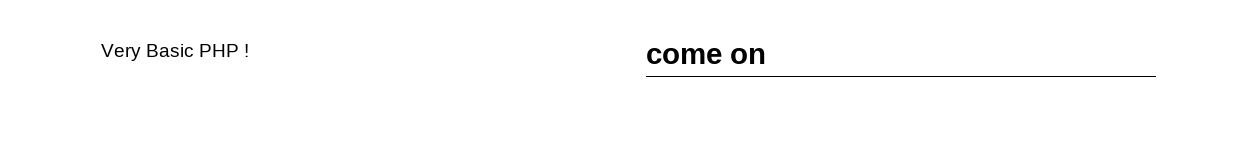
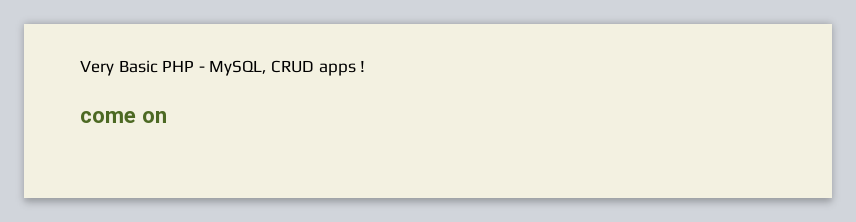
- Very Basic PHP !
+ Very Basic PHP - MySQL, CRUD apps !

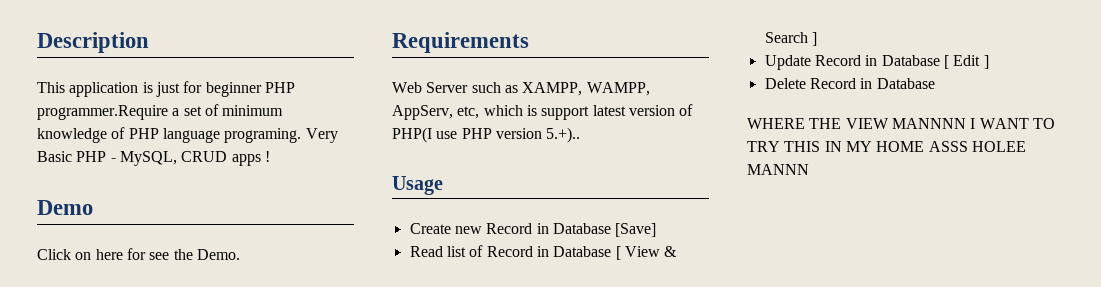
+ Description
+ This application is just for beginner PHP programmer.Require a set of minimum knowledge of PHP language programing.
- come on
+ Demo
+ Click on here for see the Demo.
+ Requirements
+ Web Server such as XAMPP, WAMPP, AppServ, etc, which is support latest version of PHP(I use PHP version 5.+)..
+ Usage
+ Create new Record in Database [Save]
+ Read list of Record in Database [ View & Search ]
+ Update Record in Database [ Edit ]
+ Delete Record in Database
+ WHERE THE VIEW MANNNN I WANT TO TRY THIS IN MY HOME ASSS HOLEE MANNN

